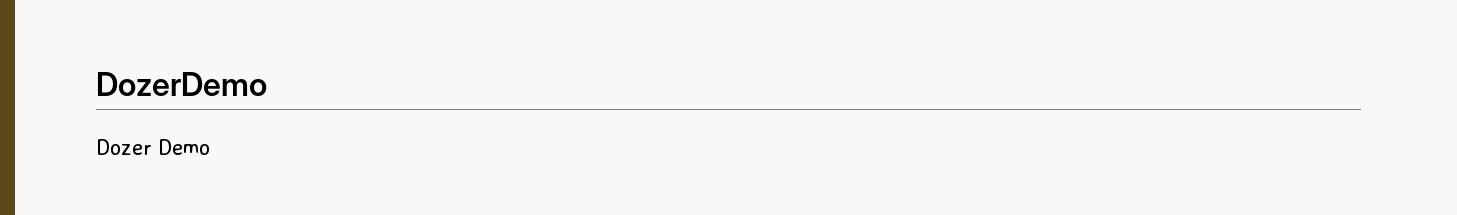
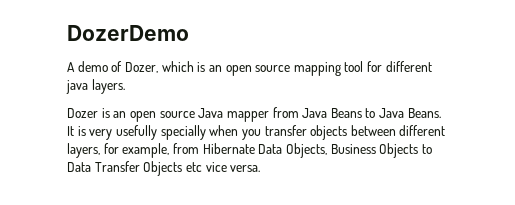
- Dozer Demo
+ A demo of Dozer, which is an open source mapping tool for different java layers.
+ Dozer is an open source Java mapper from Java Beans to Java Beans. It is very usefully specially when you transfer objects between different layers, for example, from Hibernate Data Objects, Business Objects to Data Transfer Objects etc vice versa.

